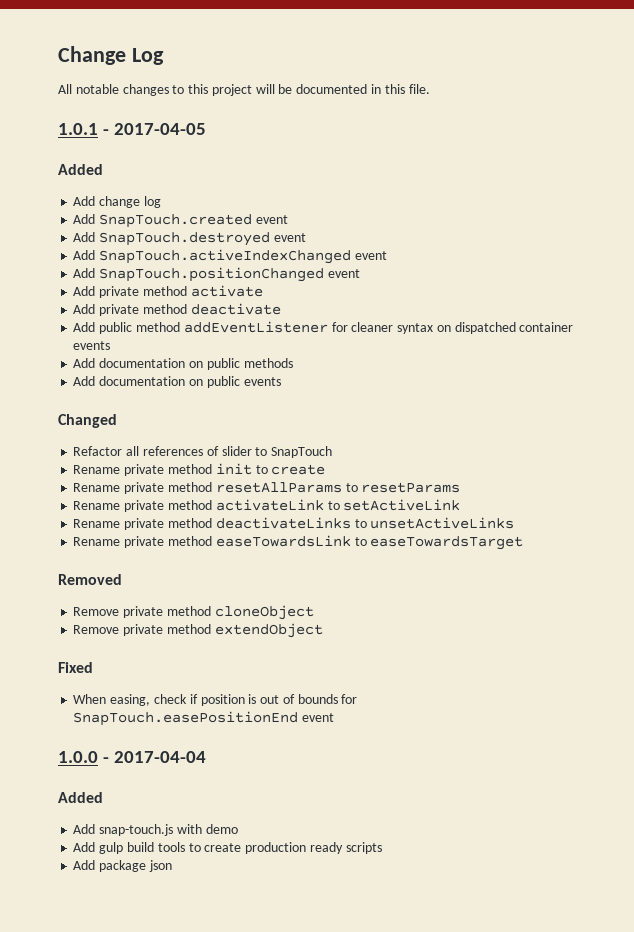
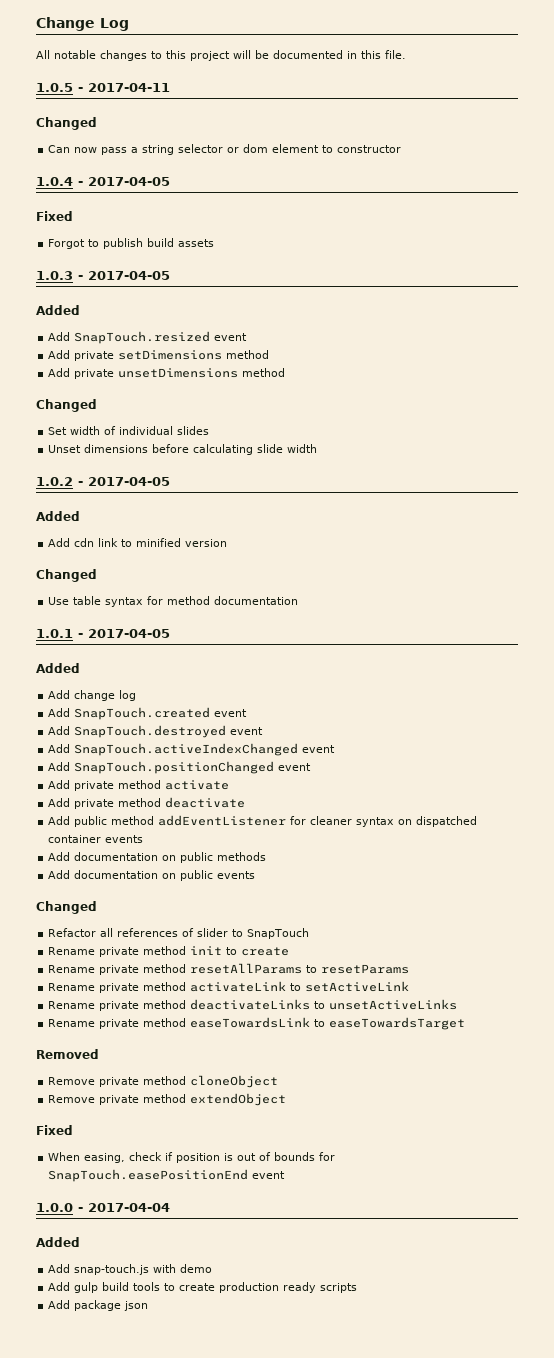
+ 1.0.5 - 2017-04-11
+ Changed
+ Can now pass a string selector or dom element to constructor
+ 1.0.4 - 2017-04-05
+ Fixed
+ Forgot to publish build assets
+ 1.0.3 - 2017-04-05
+ Added
+ Add SnapTouch.resized event
+ Add private setDimensions method
+ Add private unsetDimensions method
+ Changed
+ Set width of individual slides
+ Unset dimensions before calculating slide width
+ 1.0.2 - 2017-04-05
+ Added
+ Add cdn link to minified version
+ Changed
+ Use table syntax for method documentation

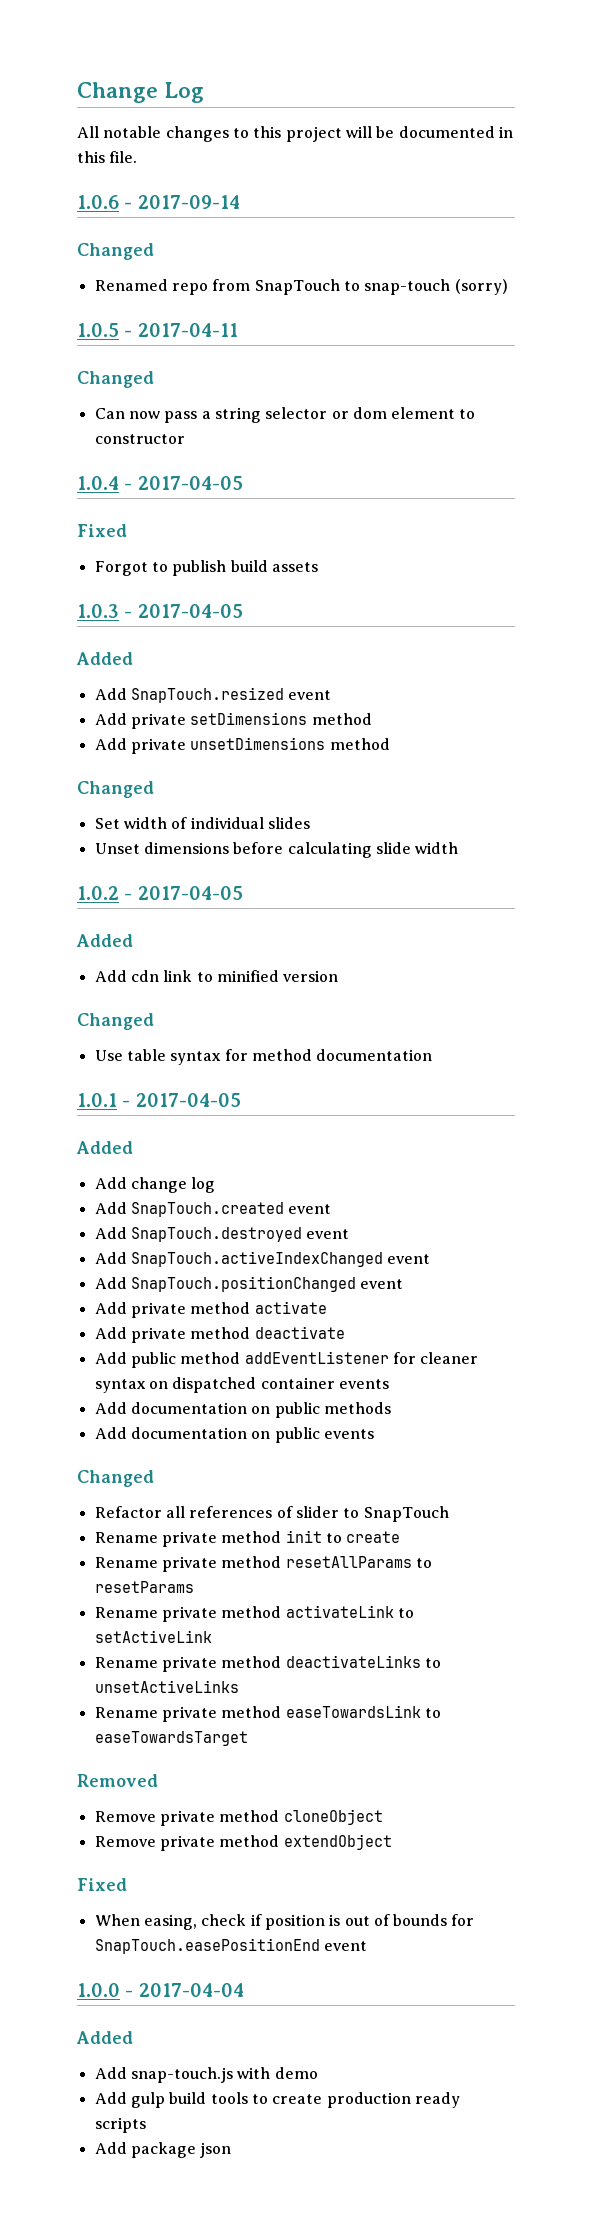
+ 1.0.6 - 2017-09-14
+ Changed
+ Renamed repo from SnapTouch to snap-touch (sorry)

